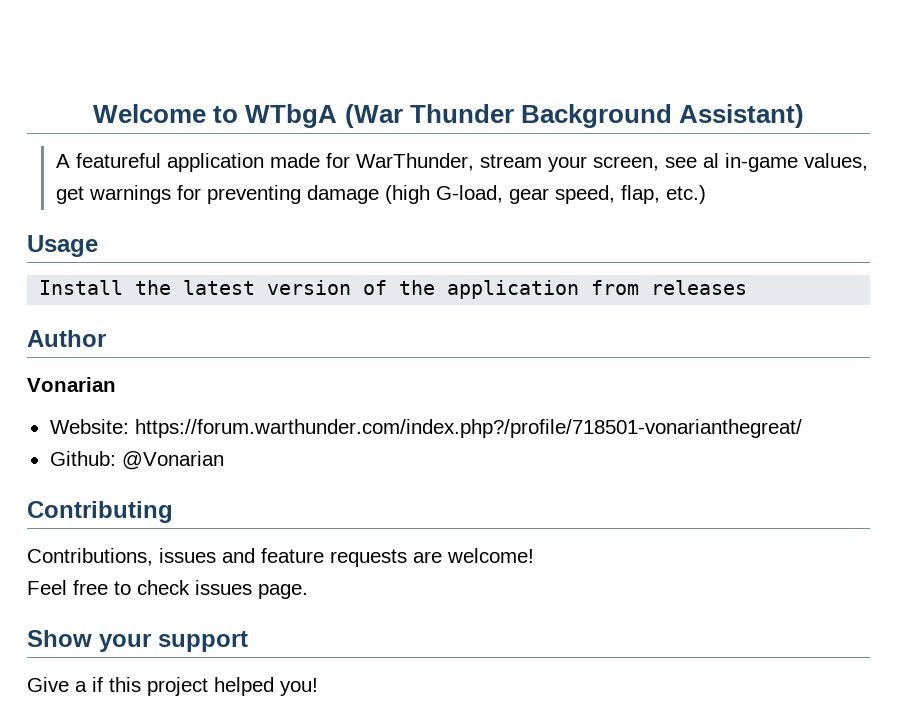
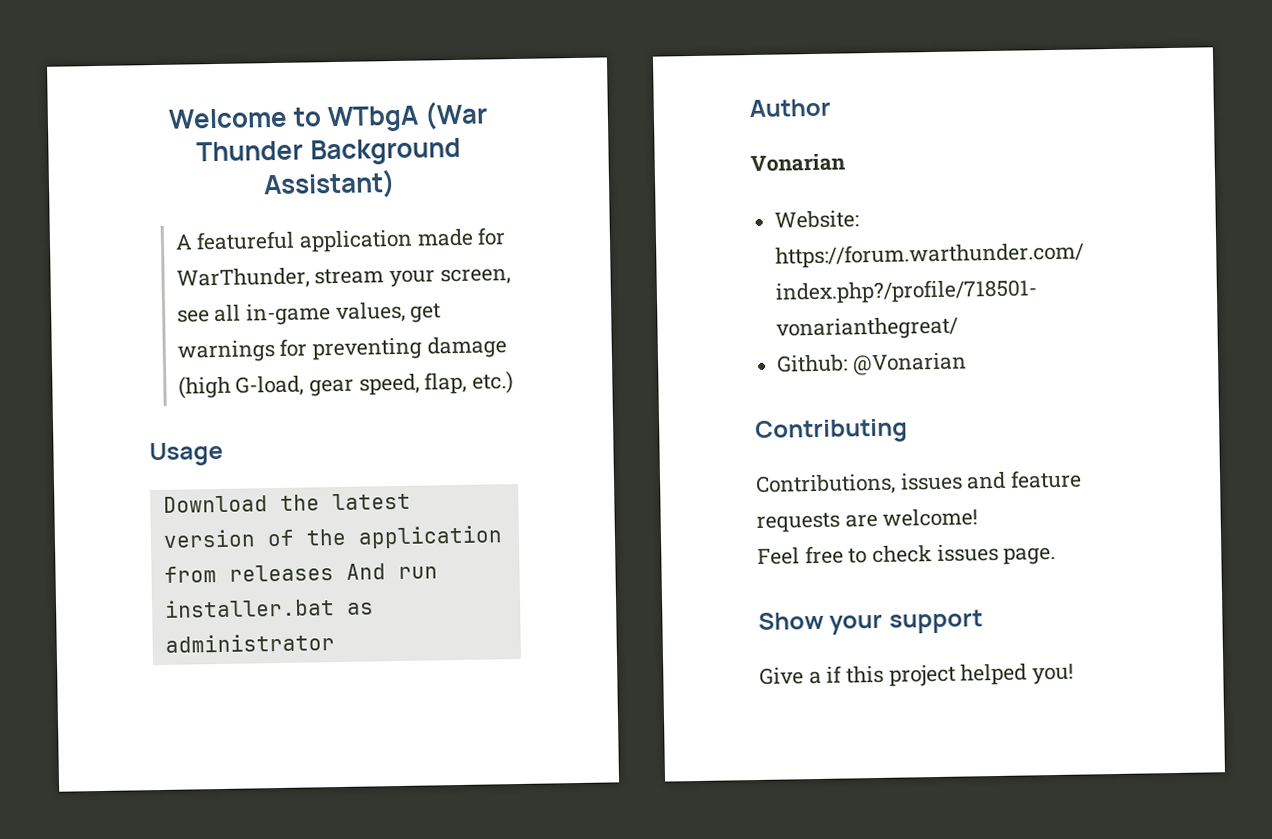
- A featureful application made for WarThunder, stream your screen, see al in-game values, get warnings for preventing damage (high G-load, gear speed, flap, etc.)
+ A featureful application made for WarThunder, stream your screen, see all in-game values, get warnings for preventing damage (high G-load, gear speed, flap, etc.)
- Install the latest version of the application from releases
+ Download the latest version of the application from releases And run installer.bat as administrator

